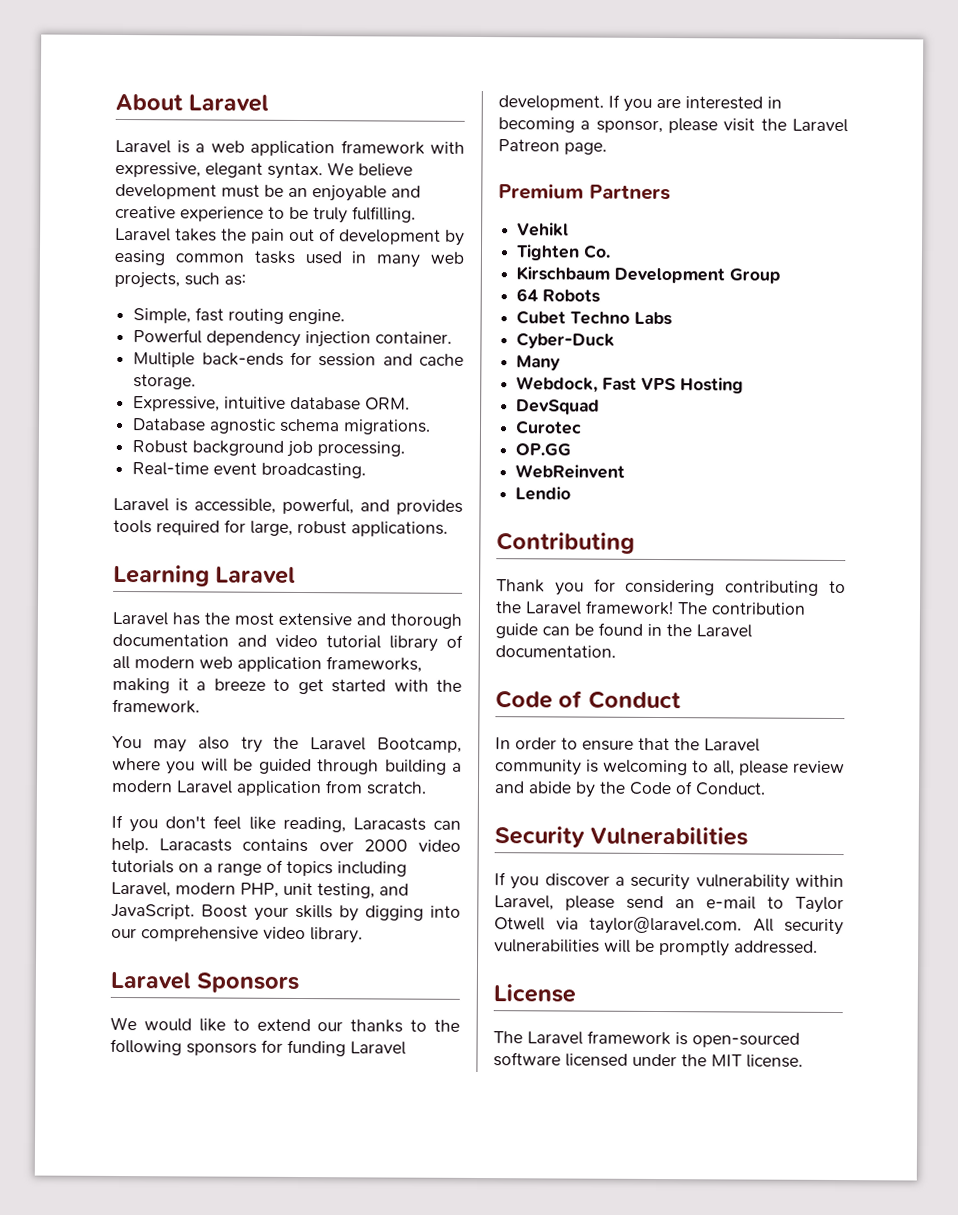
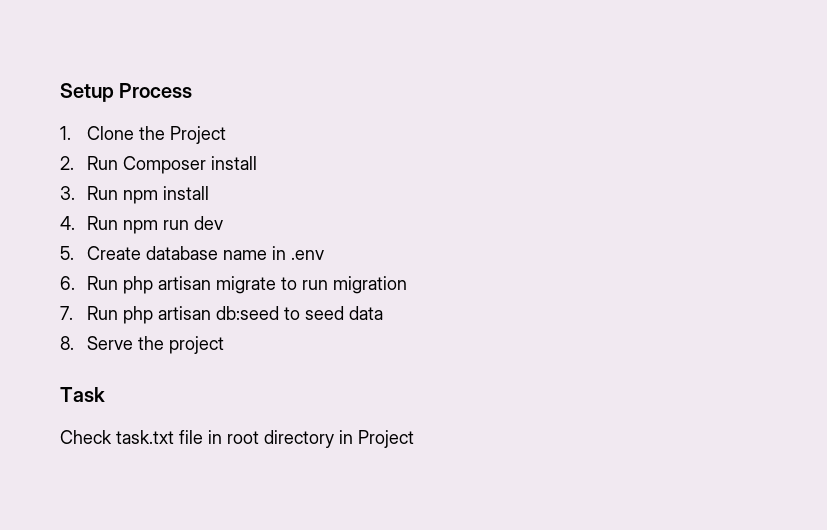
- About Laravel
- Laravel is a web application framework with expressive, elegant syntax. We believe development must be an enjoyable and creative experience to be truly fulfilling. Laravel takes the pain out of development by easing common tasks used in many web projects, such as:
- Simple, fast routing engine.
- Powerful dependency injection container.
- Multiple back-ends for session and cache storage.
- Expressive, intuitive database ORM.
- Database agnostic schema migrations.
- Robust background job processing.
- Real-time event broadcasting.
- Laravel is accessible, powerful, and provides tools required for large, robust applications.
- Learning Laravel
- Laravel has the most extensive and thorough documentation and video tutorial library of all modern web application frameworks, making it a breeze to get started with the framework.
- You may also try the Laravel Bootcamp, where you will be guided through building a modern Laravel application from scratch.
- If you don't feel like reading, Laracasts can help. Laracasts contains over 2000 video tutorials on a range of topics including Laravel, modern PHP, unit testing, and JavaScript. Boost your skills by digging into our comprehensive video library.
- Laravel Sponsors
- We would like to extend our thanks to the following sponsors for funding Laravel development. If you are interested in becoming a sponsor, please visit the Laravel Patreon page.
- Premium Partners
- Vehikl
- Tighten Co.
- Kirschbaum Development Group
- 64 Robots
- Cubet Techno Labs
- Cyber-Duck
- Many
- Webdock, Fast VPS Hosting
- DevSquad
- Curotec
- OP.GG
- WebReinvent
- Lendio
- Contributing
- Thank you for considering contributing to the Laravel framework! The contribution guide can be found in the Laravel documentation.
- Code of Conduct
- In order to ensure that the Laravel community is welcoming to all, please review and abide by the Code of Conduct.
- Security Vulnerabilities
- If you discover a security vulnerability within Laravel, please send an e-mail to Taylor Otwell via taylor@laravel.com. All security vulnerabilities will be promptly addressed.
- License
- The Laravel framework is open-sourced software licensed under the MIT license.
+ Setup Process
+ 1. Clone the Project
+ 2. Run Composer install
+ 3. Run npm install
+ 4. Run npm run dev
+ 5. Create database name in .env
+ 6. Run php artisan migrate to run migration
+ 7. Run php artisan db:seed to seed data
+ 8. Serve the project
+ Task
+ Check task.txt file in root directory in Project

